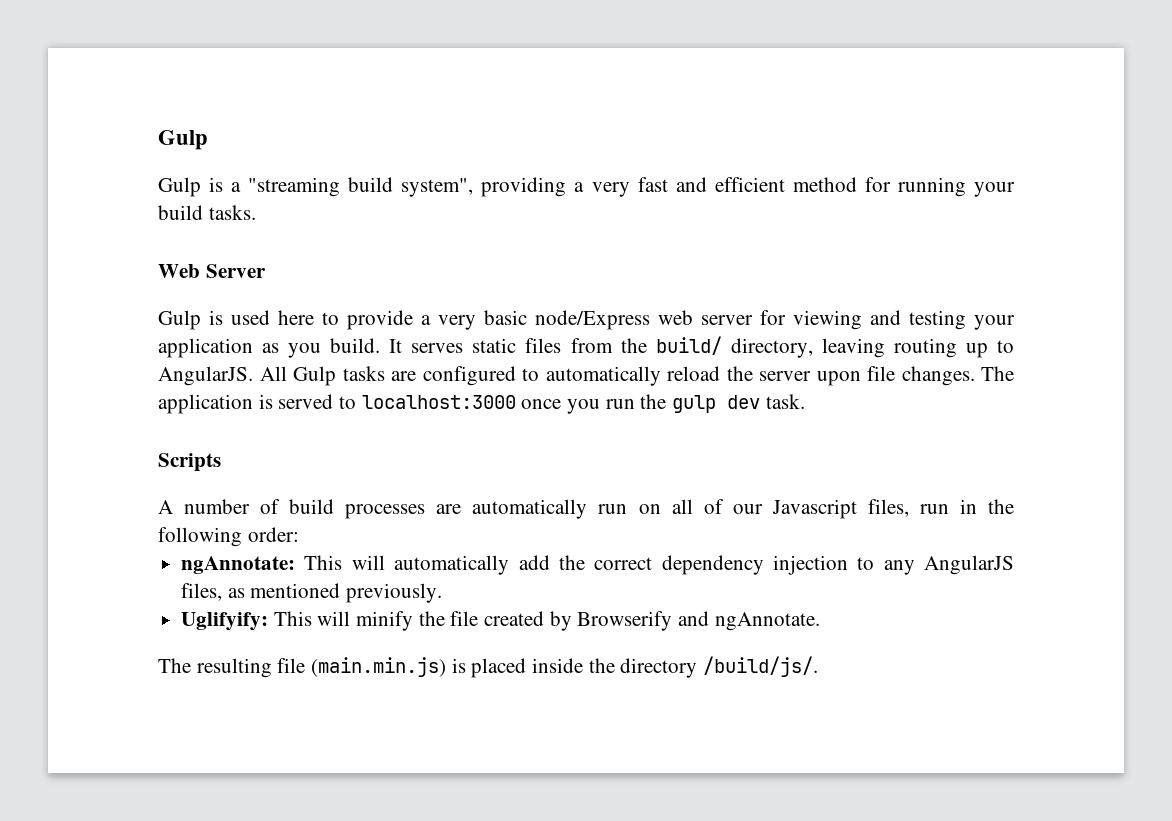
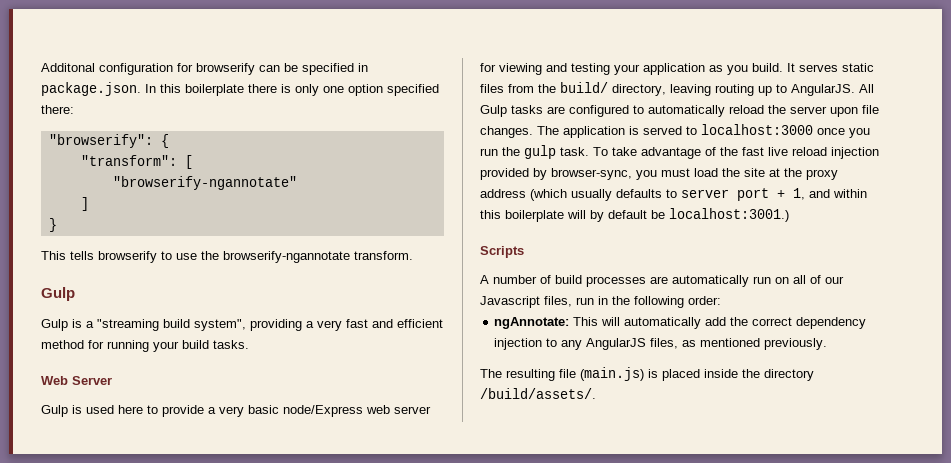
+ Additonal configuration for browserify can be specified in package.json. In this boilerplate there is only one option specified there:
+ "browserify": {
+ "transform": [
+ "browserify-ngannotate"
+ ]
+ }
+ This tells browserify to use the browserify-ngannotate transform.
- The application is served to localhost:3000 once you run the gulp dev task.
+ The application is served to localhost:3000 once you run the gulp task. To take advantage of the fast live reload injection provided by browser-sync, you must load the site at the proxy address (which usually defaults to server port + 1, and within this boilerplate will by default be localhost:3001.)
- Uglifyify: This will minify the file created by Browserify and ngAnnotate.
- The resulting file (main.min.js) is placed inside the directory /build/js/.
+ The resulting file (main.js) is placed inside the directory /build/assets/.

